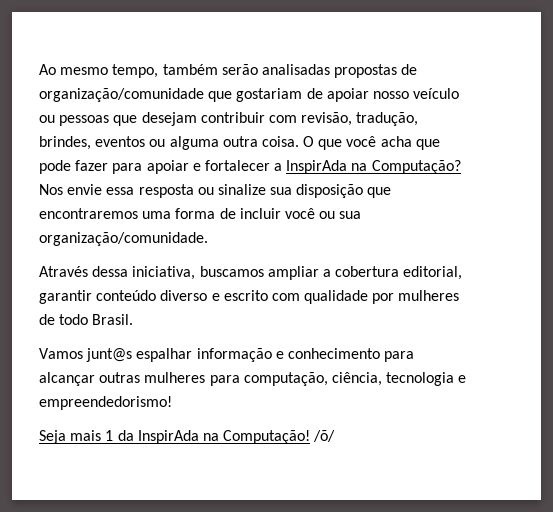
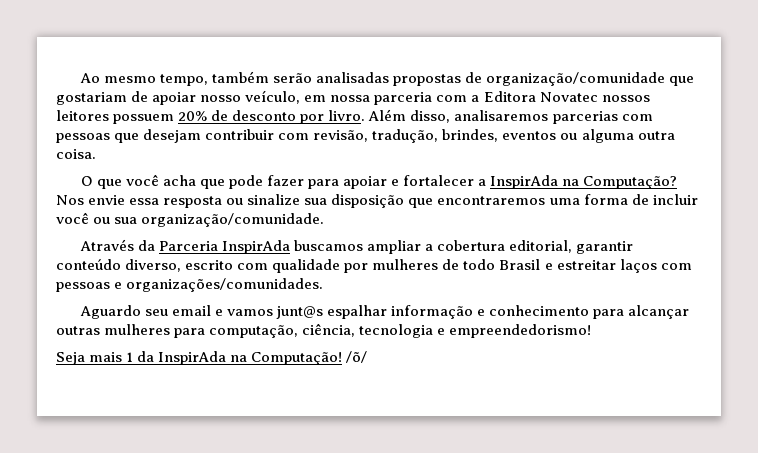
- Ao mesmo tempo, também serão analisadas propostas de organização/comunidade que gostariam de apoiar nosso veículo ou pessoas que desejam contribuir com revisão, tradução, brindes, eventos ou alguma outra coisa. O que você acha que pode fazer para apoiar e fortalecer a InspirAda na Computação?
+ Ao mesmo tempo, também serão analisadas propostas de organização/comunidade que gostariam de apoiar nosso veículo, em nossa parceria com a Editora Novatec nossos leitores possuem 20% de desconto por livro. Além disso, analisaremos parcerias com pessoas que desejam contribuir com revisão, tradução, brindes, eventos ou alguma outra coisa.
+ O que você acha que pode fazer para apoiar e fortalecer a InspirAda na Computação?
- Através dessa iniciativa, buscamos ampliar a cobertura editorial, garantir conteúdo diverso e escrito com qualidade por mulheres de todo Brasil.
- Vamos junt@s espalhar informação e conhecimento para alcançar outras mulheres para computação, ciência, tecnologia e empreendedorismo!
+ Através da Parceria InspirAda buscamos ampliar a cobertura editorial, garantir conteúdo diverso, escrito com qualidade por mulheres de todo Brasil e estreitar laços com pessoas e organizações/comunidades.
+ Aguardo seu email e vamos junt@s espalhar informação e conhecimento para alcançar outras mulheres para computação, ciência, tecnologia e empreendedorismo!

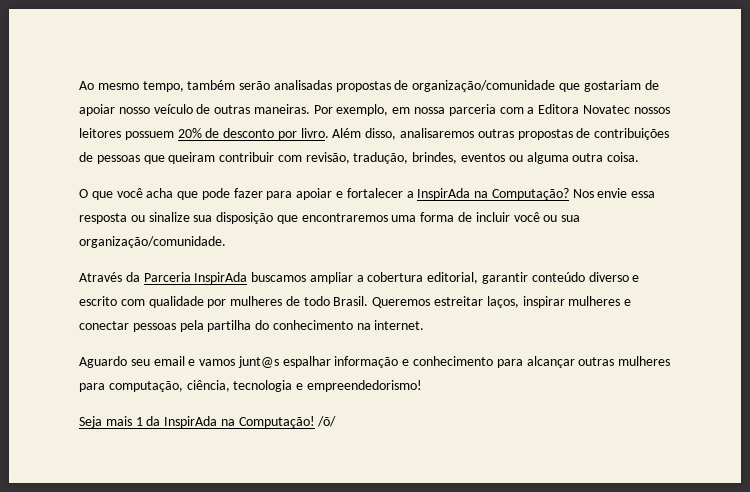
- Ao mesmo tempo, também serão analisadas propostas de organização/comunidade que gostariam de apoiar nosso veículo, em nossa parceria com a Editora Novatec nossos leitores possuem 20% de desconto por livro.
+ Ao mesmo tempo, também serão analisadas propostas de organização/comunidade que gostariam de apoiar nosso veículo de outras maneiras. Por exemplo, em nossa parceria com a Editora Novatec nossos leitores possuem 20% de desconto por livro.
- Além disso, analisaremos parcerias com pessoas que desejam contribuir com revisão, tradução, brindes, eventos ou alguma outra coisa.
+ Além disso, analisaremos outras propostas de contribuições de pessoas que queiram contribuir com revisão, tradução, brindes, eventos ou alguma outra coisa.
- Através da Parceria InspirAda buscamos ampliar a cobertura editorial, garantir conteúdo diverso, escrito com qualidade por mulheres de todo Brasil e estreitar laços com pessoas e organizações/comunidades.
+ Através da Parceria InspirAda buscamos ampliar a cobertura editorial, garantir conteúdo diverso e escrito com qualidade por mulheres de todo Brasil. Queremos estreitar laços, inspirar mulheres e conectar pessoas pela partilha do conhecimento na internet.

